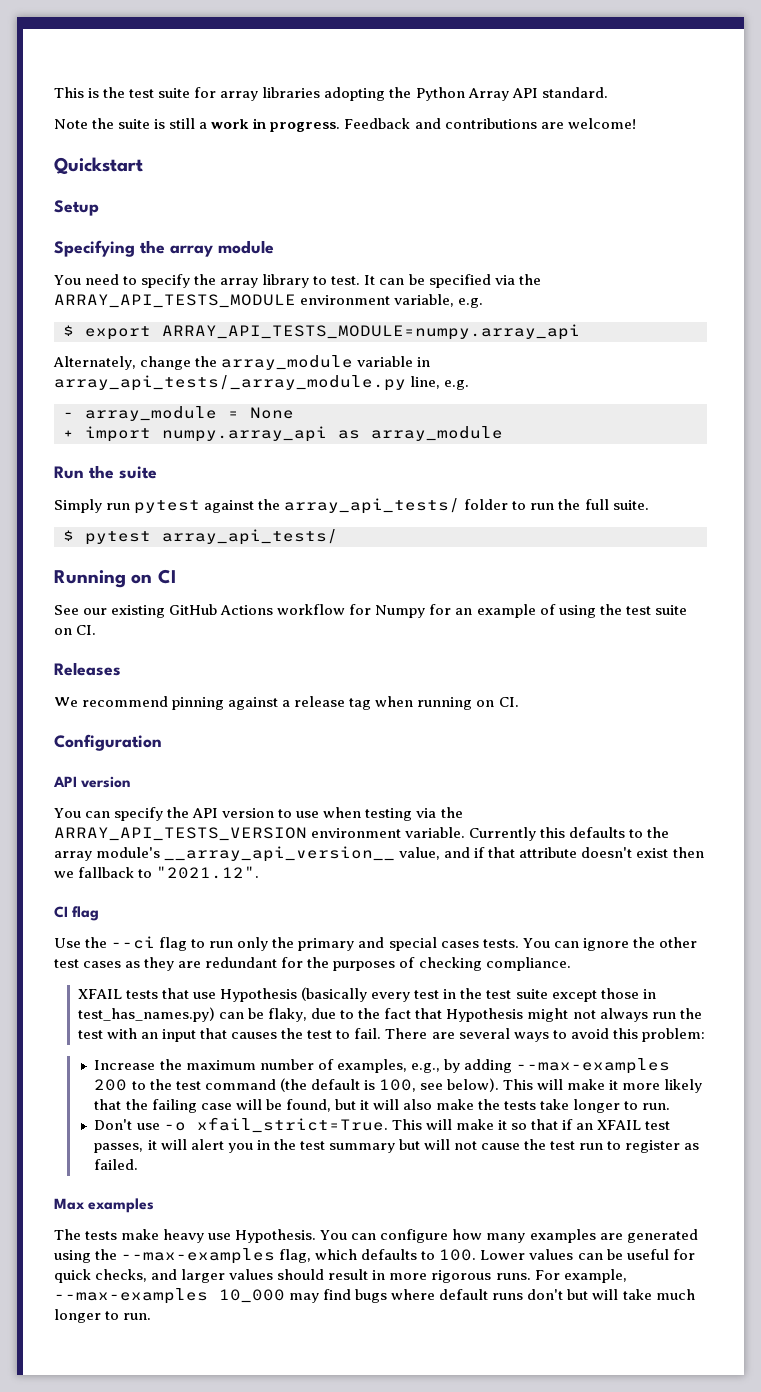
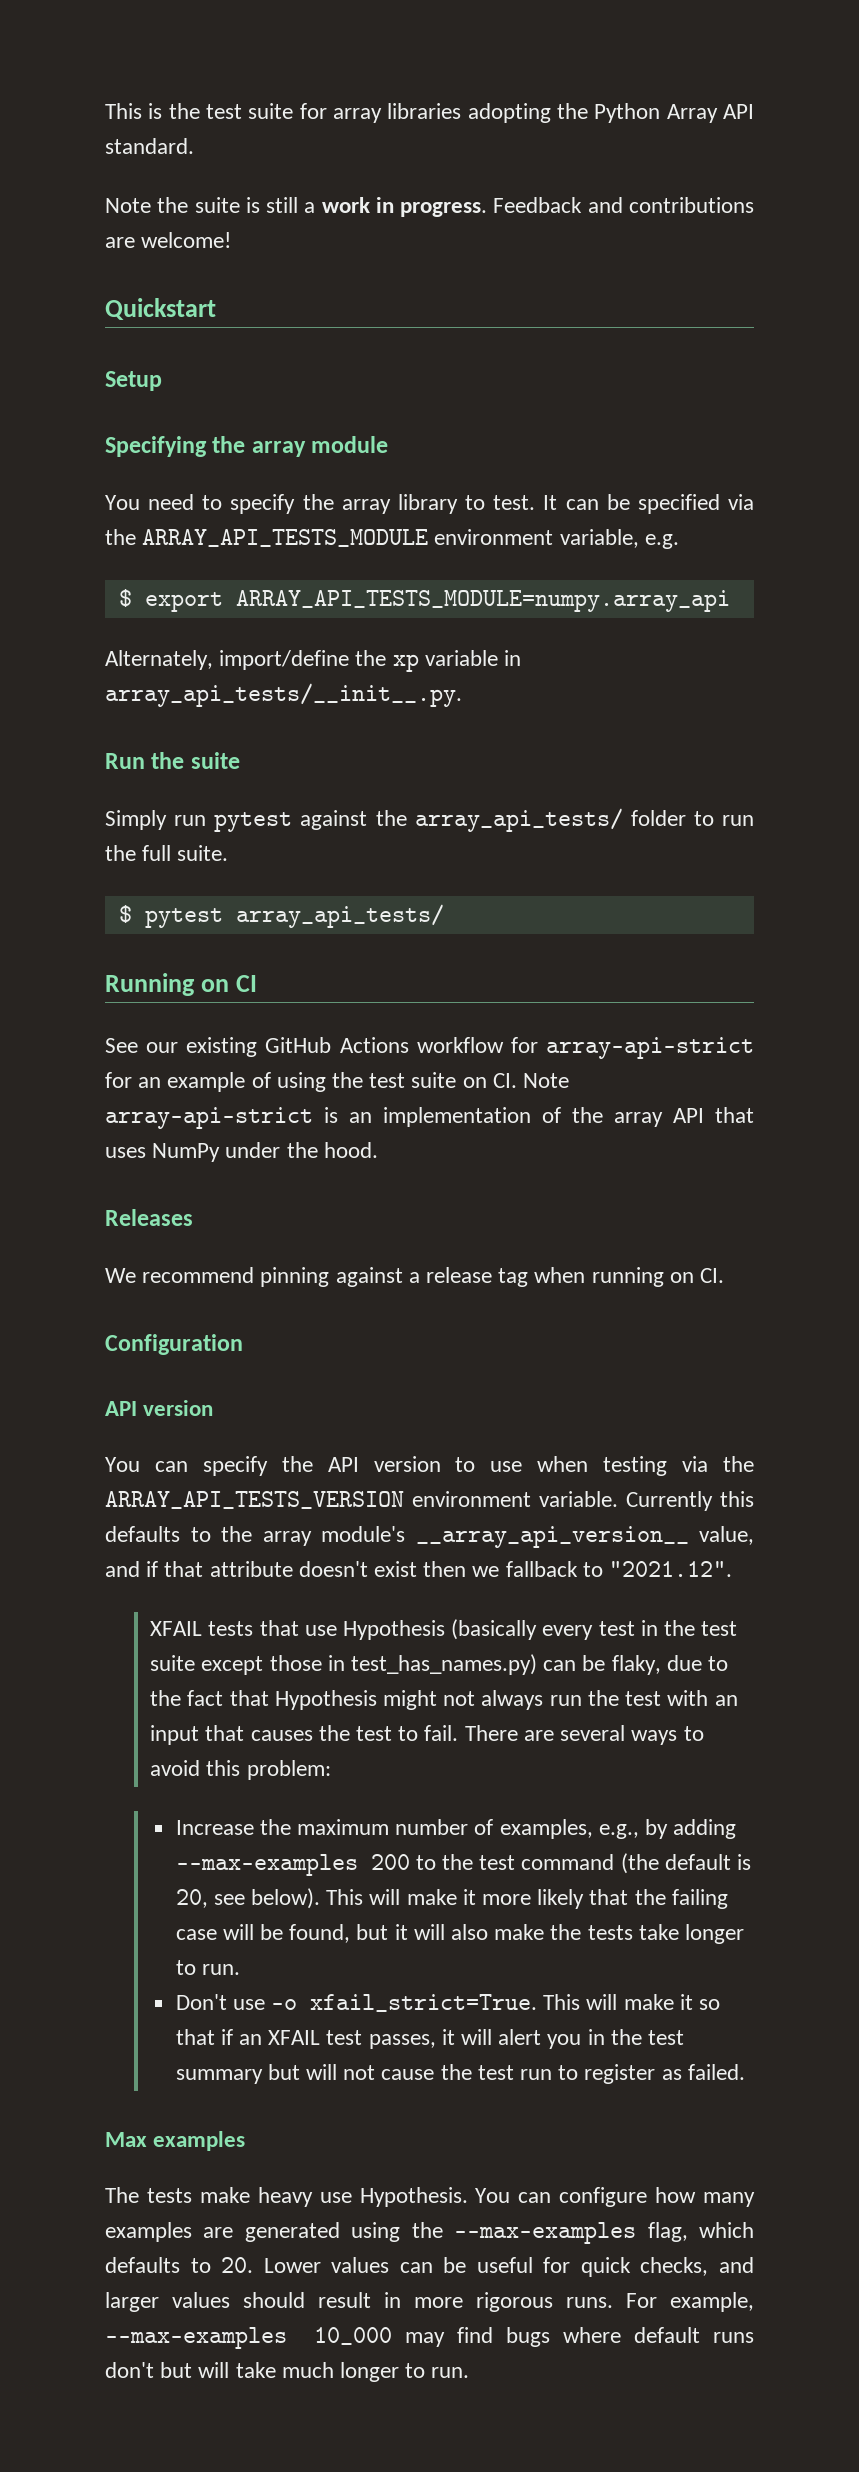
- Alternately, change the array_module variable in array_api_tests/_array_module.py line, e.g.
- - array_module = None
- + import numpy.array_api as array_module
+ Alternately, import/define the xp variable in array_api_tests/__init__.py.
- See our existing GitHub Actions workflow for Numpy for an example of using the test suite on CI.
+ See our existing GitHub Actions workflow for array-api-strict for an example of using the test suite on CI. Note array-api-strict is an implementation of the array API that uses NumPy under the hood.
- CI flag
- Use the --ci flag to run only the primary and special cases tests. You can ignore the other test cases as they are redundant for the purposes of checking compliance.
- Increase the maximum number of examples, e.g., by adding --max-examples 200 to the test command (the default is 100, see below).
+ Increase the maximum number of examples, e.g., by adding --max-examples 200 to the test command (the default is 20, see below).
- You can configure how many examples are generated using the --max-examples flag, which defaults to 100. Lower values can be useful for quick checks, and larger values should result in more rigorous runs.
+ You can configure how many examples are generated using the --max-examples flag, which defaults to 20. Lower values can be useful for quick checks, and larger values should result in more rigorous runs.

